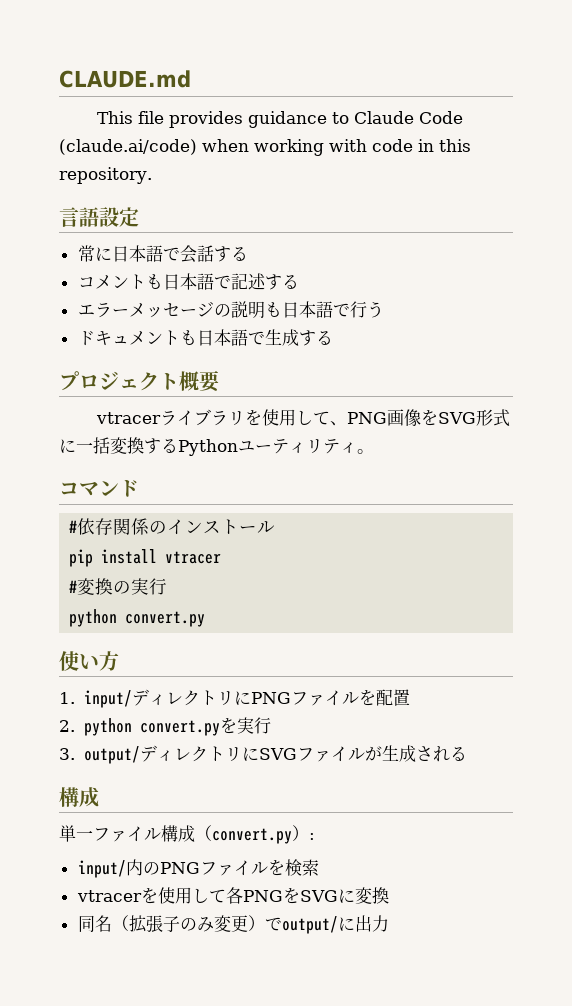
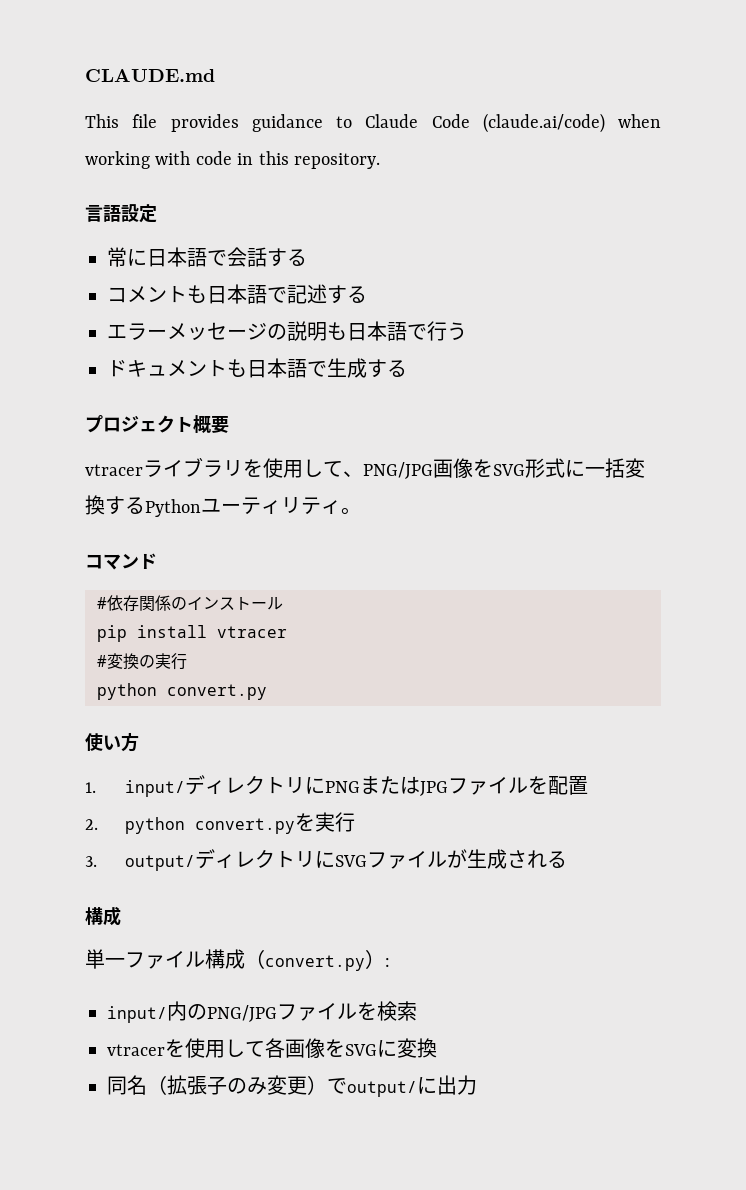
- vtracerライブラリを使用して、PNG画像をSVG形式に一括変換するPythonユーティリティ。
+ vtracerライブラリを使用して、PNG/JPG画像をSVG形式に一括変換するPythonユーティリティ。
- 1. input/ディレクトリにPNGファイルを配置
+ 1. input/ディレクトリにPNGまたはJPGファイルを配置
- input/内のPNGファイルを検索
+ input/内のPNG/JPGファイルを検索
- vtracerを使用して各PNGをSVGに変換
+ vtracerを使用して各画像をSVGに変換

